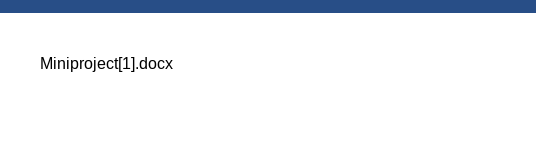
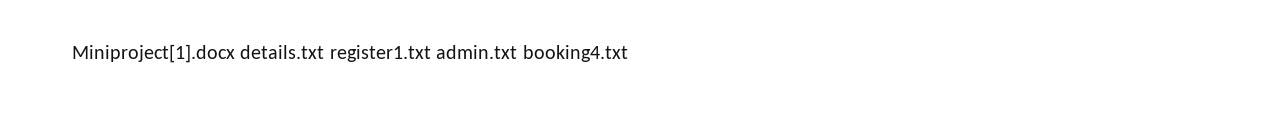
- Miniproject[1].docx
+ Miniproject[1].docx details.txt register1.txt admin.txt booking4.txt

